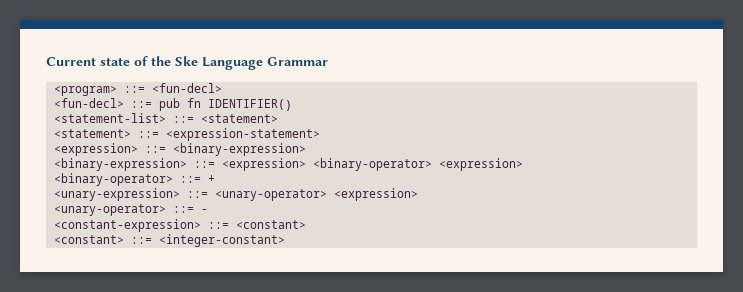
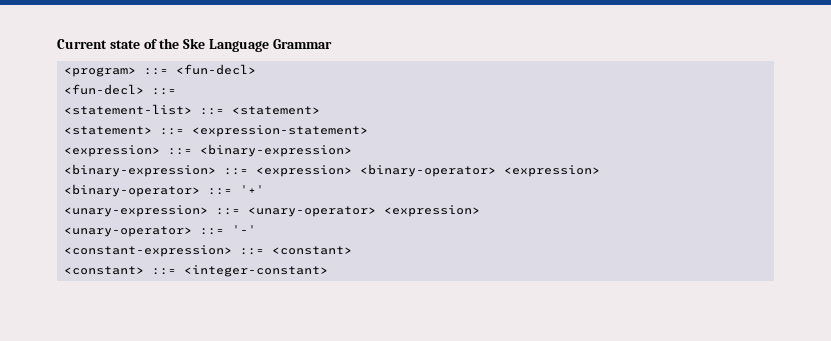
- <fun-decl> ::= pub fn IDENTIFIER()
+ <fun-decl> ::=
- <binary-operator> ::= +
+ <binary-operator> ::= '+'
- <unary-operator> ::= -
+ <unary-operator> ::= '-'

